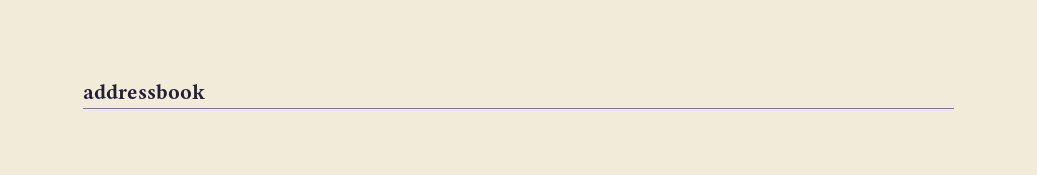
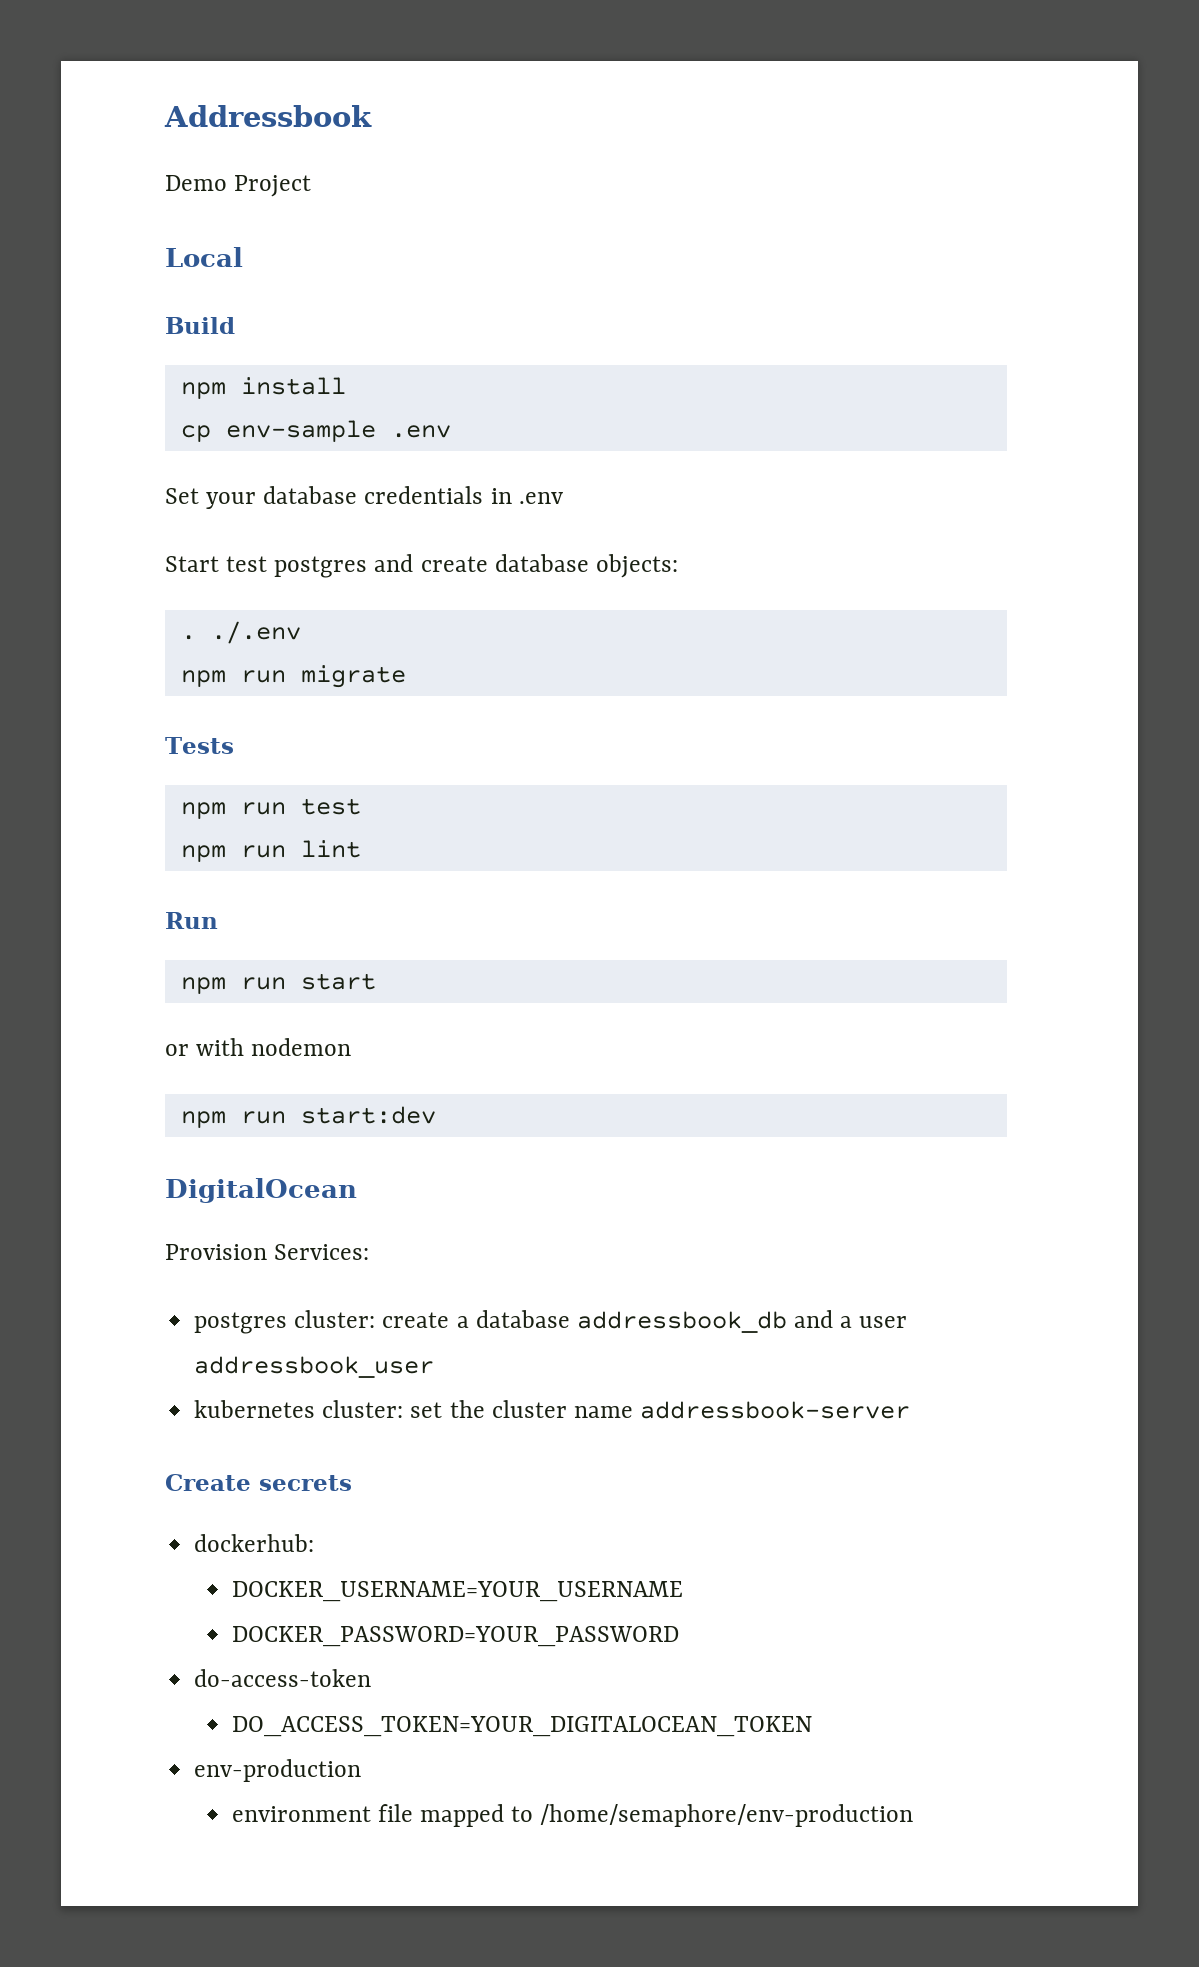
- addressbook
+ Addressbook
+ Demo Project
+ Local
+ Build
+ npm install
+ cp env-sample .env
+ Set your database credentials in .env
+ Start test postgres and create database objects:
+ . ./.env
+ npm run migrate
+ Tests
+ npm run test
+ npm run lint
+ Run
+ npm run start
+ or with nodemon
+ npm run start:dev
+ DigitalOcean
+ Provision Services:
+ postgres cluster: create a database addressbook_db and a user addressbook_user
+ kubernetes cluster: set the cluster name addressbook-server
+ Create secrets
+ dockerhub:
+ DOCKER_USERNAME=YOUR_USERNAME
+ DOCKER_PASSWORD=YOUR_PASSWORD
+ do-access-token
+ DO_ACCESS_TOKEN=YOUR_DIGITALOCEAN_TOKEN
+ env-production
+ environment file mapped to /home/semaphore/env-production

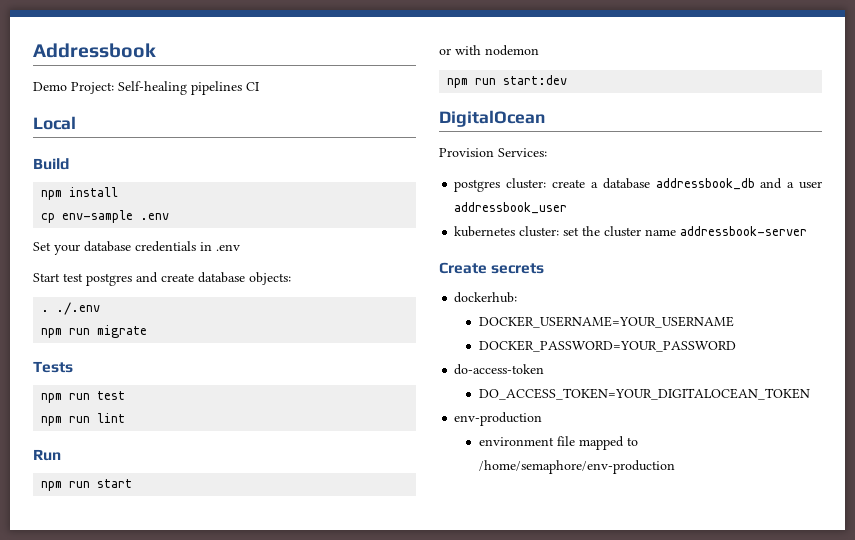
- Demo Project
+ Demo Project: Self-healing pipelines CI

